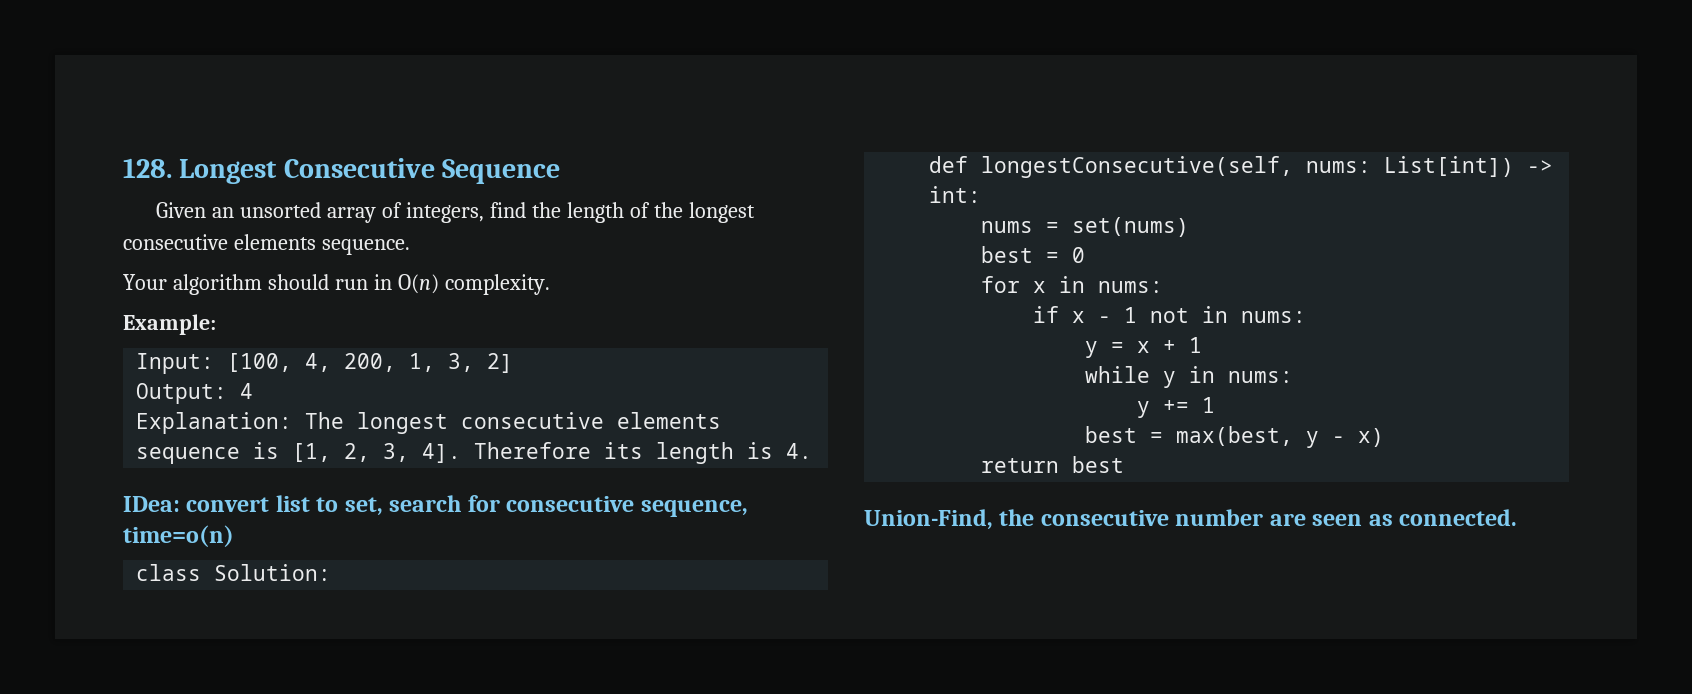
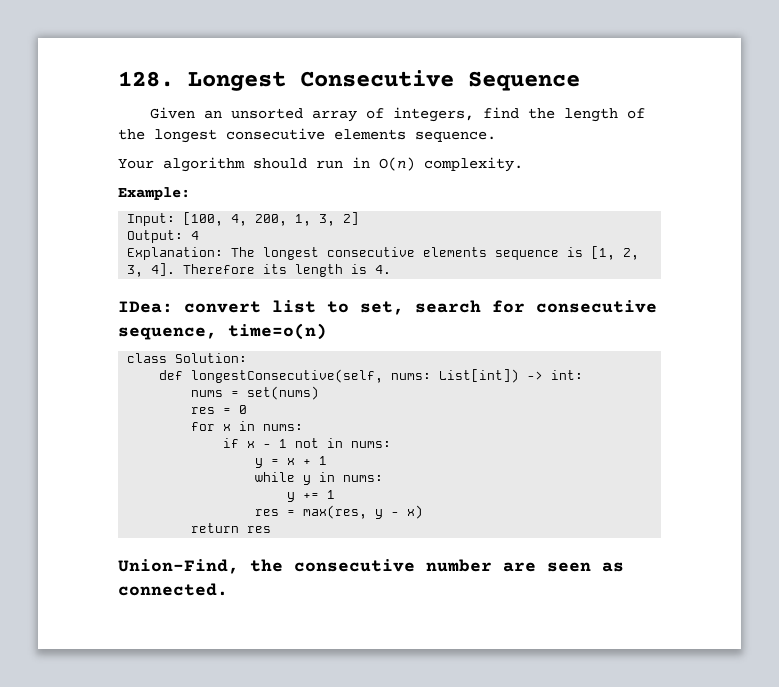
- best = 0
+ res = 0
- best = max(best, y - x)
+ res = max(res, y - x)
- return best
+ return res

